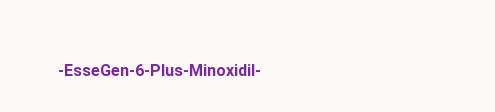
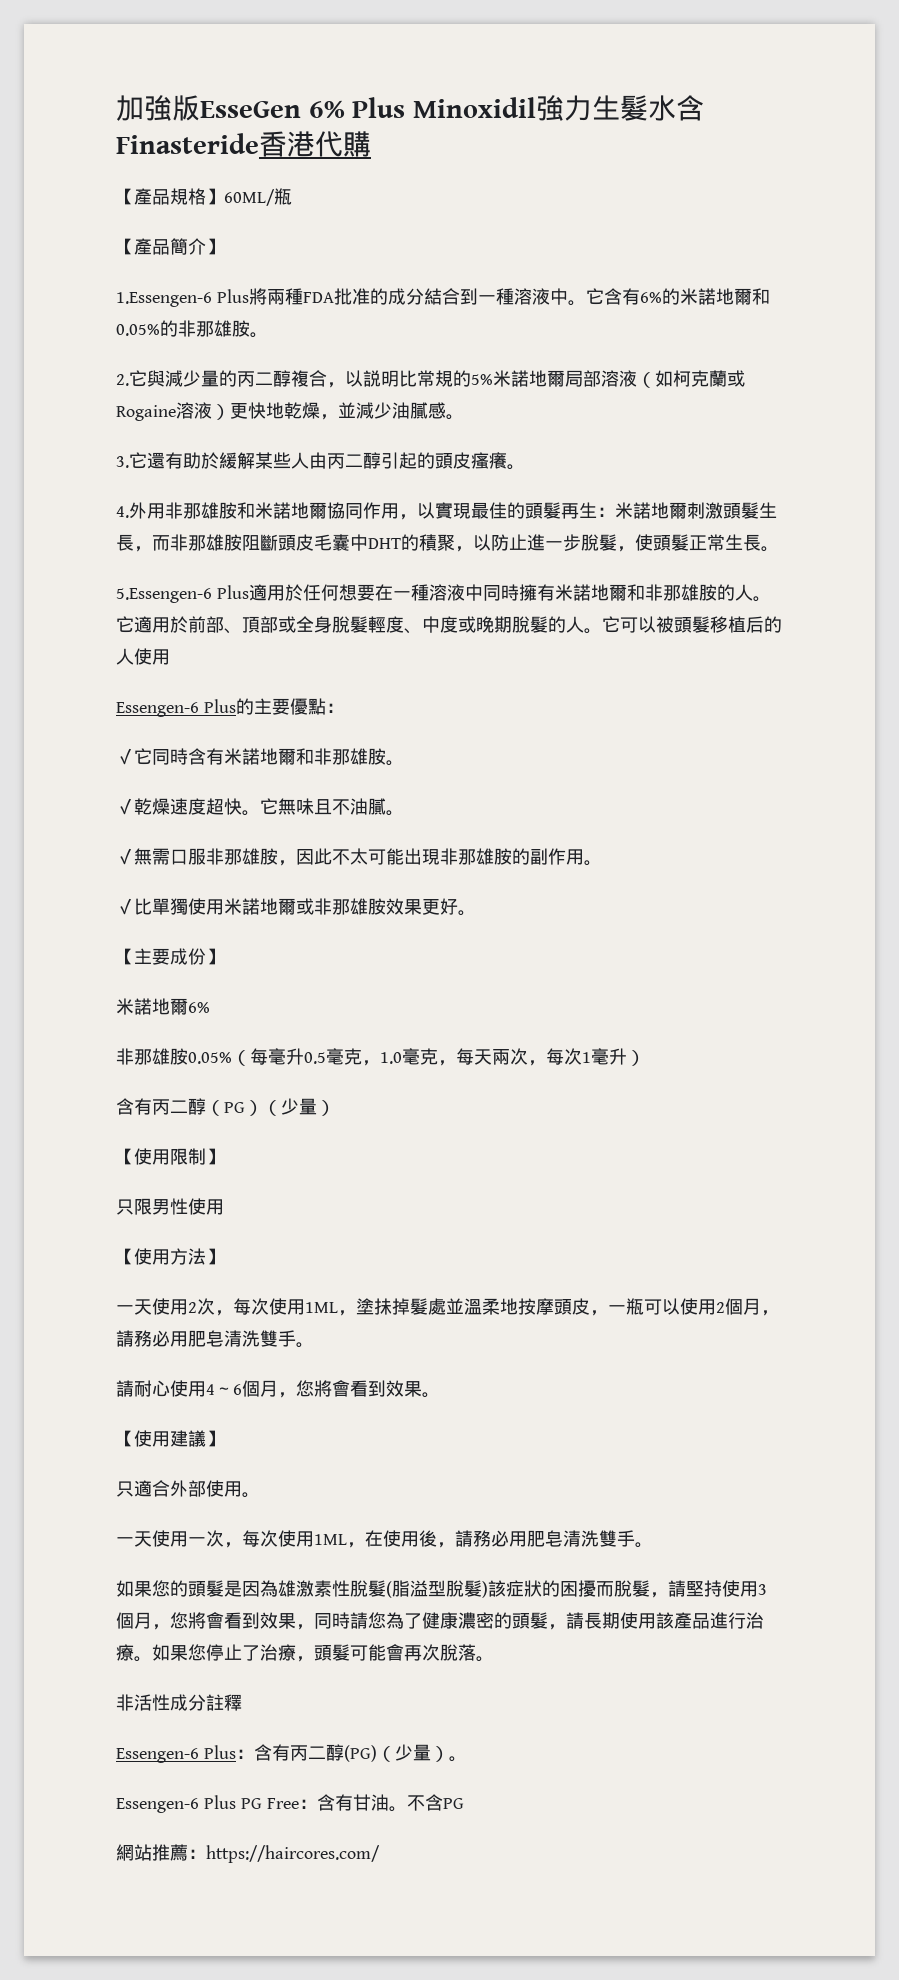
- -EsseGen-6-Plus-Minoxidil-
+ 加強版EsseGen 6% Plus Minoxidil強力生髮水含Finasteride香港代購
+ 【產品規格】60ML/瓶
+ 【產品簡介】
+ 1.Essengen-6 Plus將兩種FDA批准的成分結合到一種溶液中。它含有6%的米諾地爾和0.05%的非那雄胺。
+ 2.它與減少量的丙二醇複合，以説明比常規的5%米諾地爾局部溶液（如柯克蘭或Rogaine溶液）更快地乾燥，並減少油膩感。
+ 3.它還有助於緩解某些人由丙二醇引起的頭皮瘙癢。
+ 4.外用非那雄胺和米諾地爾協同作用，以實現最佳的頭髮再生：米諾地爾刺激頭髮生長，而非那雄胺阻斷頭皮毛囊中DHT的積聚，以防止進一步脫髮，使頭髮正常生長。
+ 5.Essengen-6 Plus適用於任何想要在一種溶液中同時擁有米諾地爾和非那雄胺的人。它適用於前部、頂部或全身脫髮輕度、中度或晚期脫髮的人。它可以被頭髮移植后的人使用
+ Essengen-6 Plus的主要優點：
+ ✓它同時含有米諾地爾和非那雄胺。
+ ✓乾燥速度超快。它無味且不油膩。
+ ✓無需口服非那雄胺，因此不太可能出現非那雄胺的副作用。
+ ✓比單獨使用米諾地爾或非那雄胺效果更好。
+ 【主要成份】
+ 米諾地爾6%
+ 非那雄胺0.05%（每毫升0.5毫克，1.0毫克，每天兩次，每次1毫升）
+ 含有丙二醇（PG）（少量）
+ 【使用限制】
+ 只限男性使用
+ 【使用方法】
+ 一天使用2次，每次使用1ML，塗抺掉髮處並溫柔地按摩頭皮，一瓶可以使用2個月，請務必用肥皂清洗雙手。
+ 請耐心使用4～6個月，您將會看到效果。
+ 【使用建議】
+ 只適合外部使用。
+ 一天使用一次，每次使用1ML，在使用後，請務必用肥皂清洗雙手。
+ 如果您的頭髮是因為雄激素性脫髮(脂溢型脫髮)該症狀的困擾而脫髮，請堅持使用3個月，您將會看到效果，同時請您為了健康濃密的頭髮，請長期使用該產品進行治療。如果您停止了治療，頭髮可能會再次脫落。
+ 非活性成分註釋
+ Essengen-6 Plus：含有丙二醇(PG)（少量）。
+ Essengen-6 Plus PG Free：含有甘油。不含PG
+ 網站推薦：https://haircores.com/

